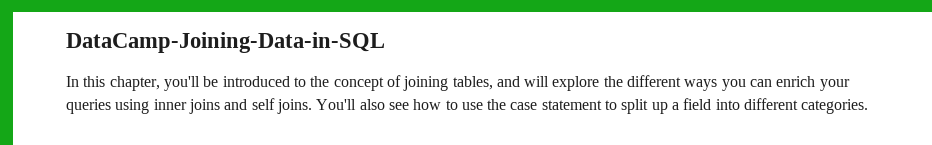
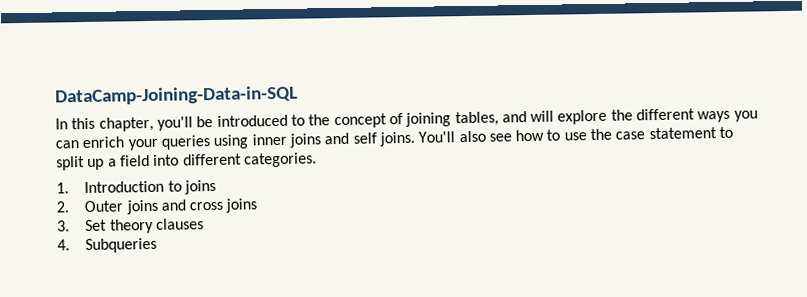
+ 1. Introduction to joins
+ 2. Outer joins and cross joins
+ 3. Set theory clauses
+ 4. Subqueries

